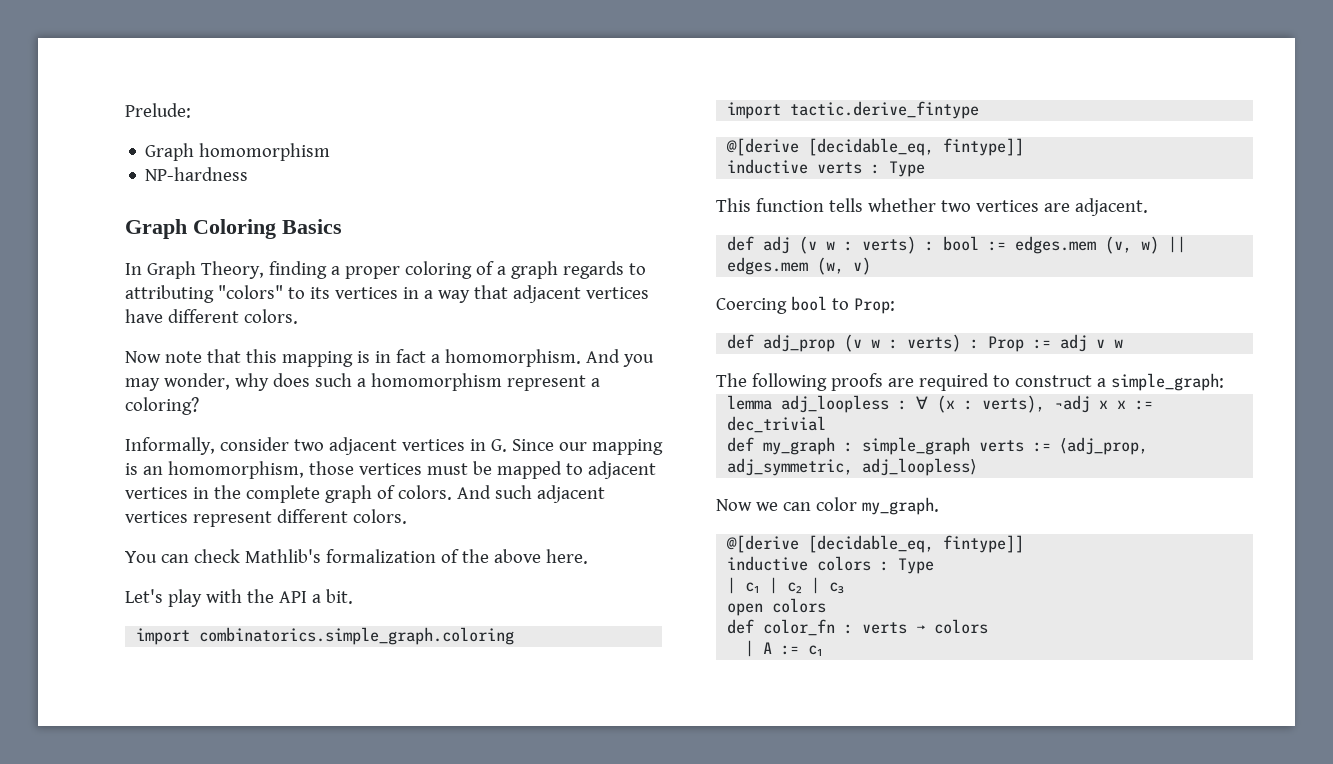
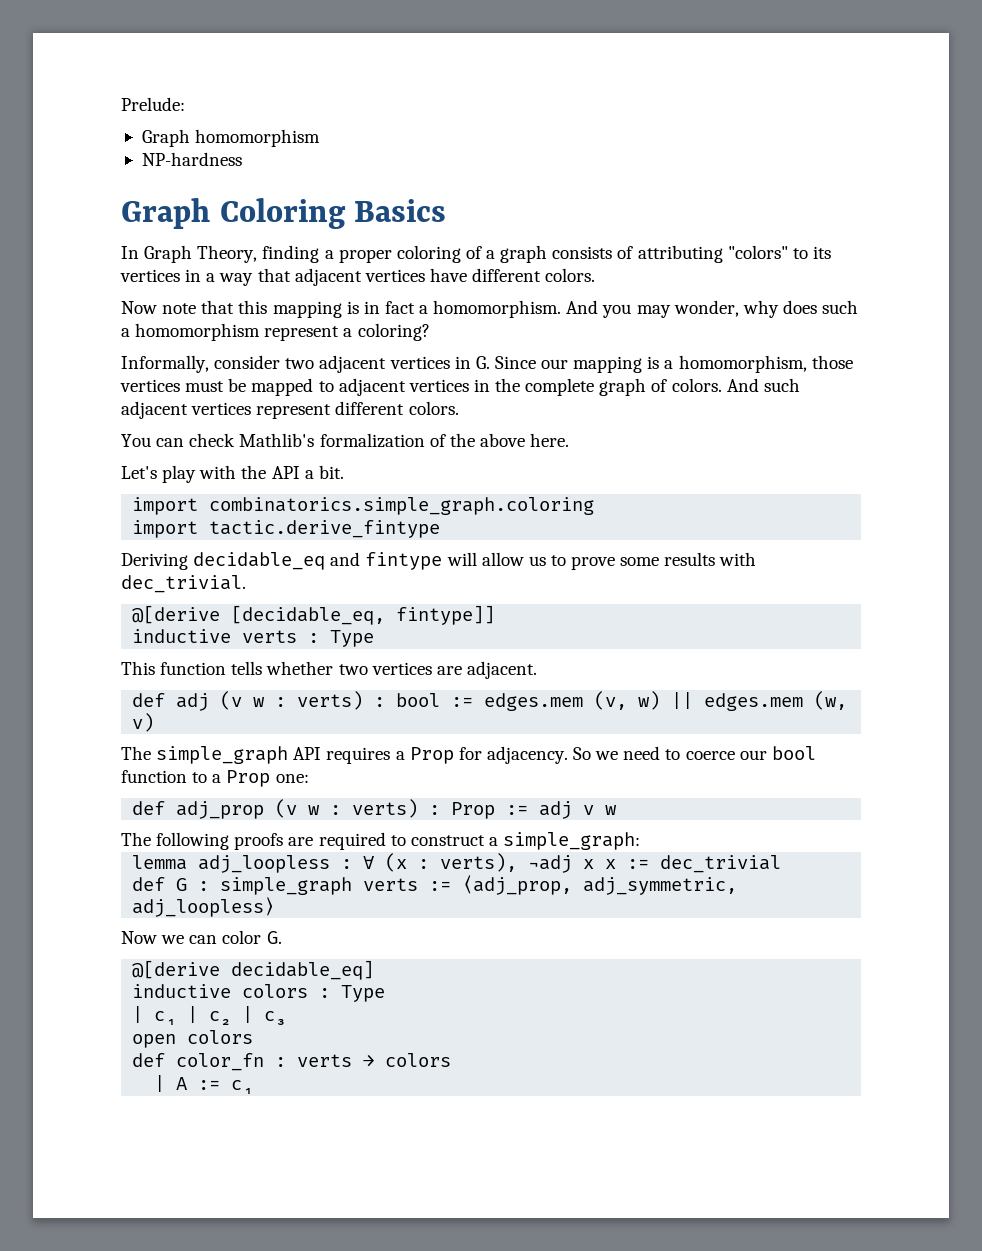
- In Graph Theory, finding a proper coloring of a graph regards to attributing "colors" to its vertices in a way that adjacent vertices have different colors.
+ In Graph Theory, finding a proper coloring of a graph consists of attributing "colors" to its vertices in a way that adjacent vertices have different colors.
- Informally, consider two adjacent vertices in G. Since our mapping is an homomorphism, those vertices must be mapped to adjacent vertices in the complete graph of colors.
+ Informally, consider two adjacent vertices in G. Since our mapping is a homomorphism, those vertices must be mapped to adjacent vertices in the complete graph of colors.
+ Deriving decidable_eq and fintype will allow us to prove some results with dec_trivial.
- Coercing bool to Prop:
+ The simple_graph API requires a Prop for adjacency. So we need to coerce our bool function to a Prop one:
- def my_graph : simple_graph verts := ⟨adj_prop, adj_symmetric, adj_loopless⟩
+ def G : simple_graph verts := ⟨adj_prop, adj_symmetric, adj_loopless⟩
- Now we can color my_graph.
- @[derive [decidable_eq, fintype]]
+ Now we can color G.
+ @[derive decidable_eq]

